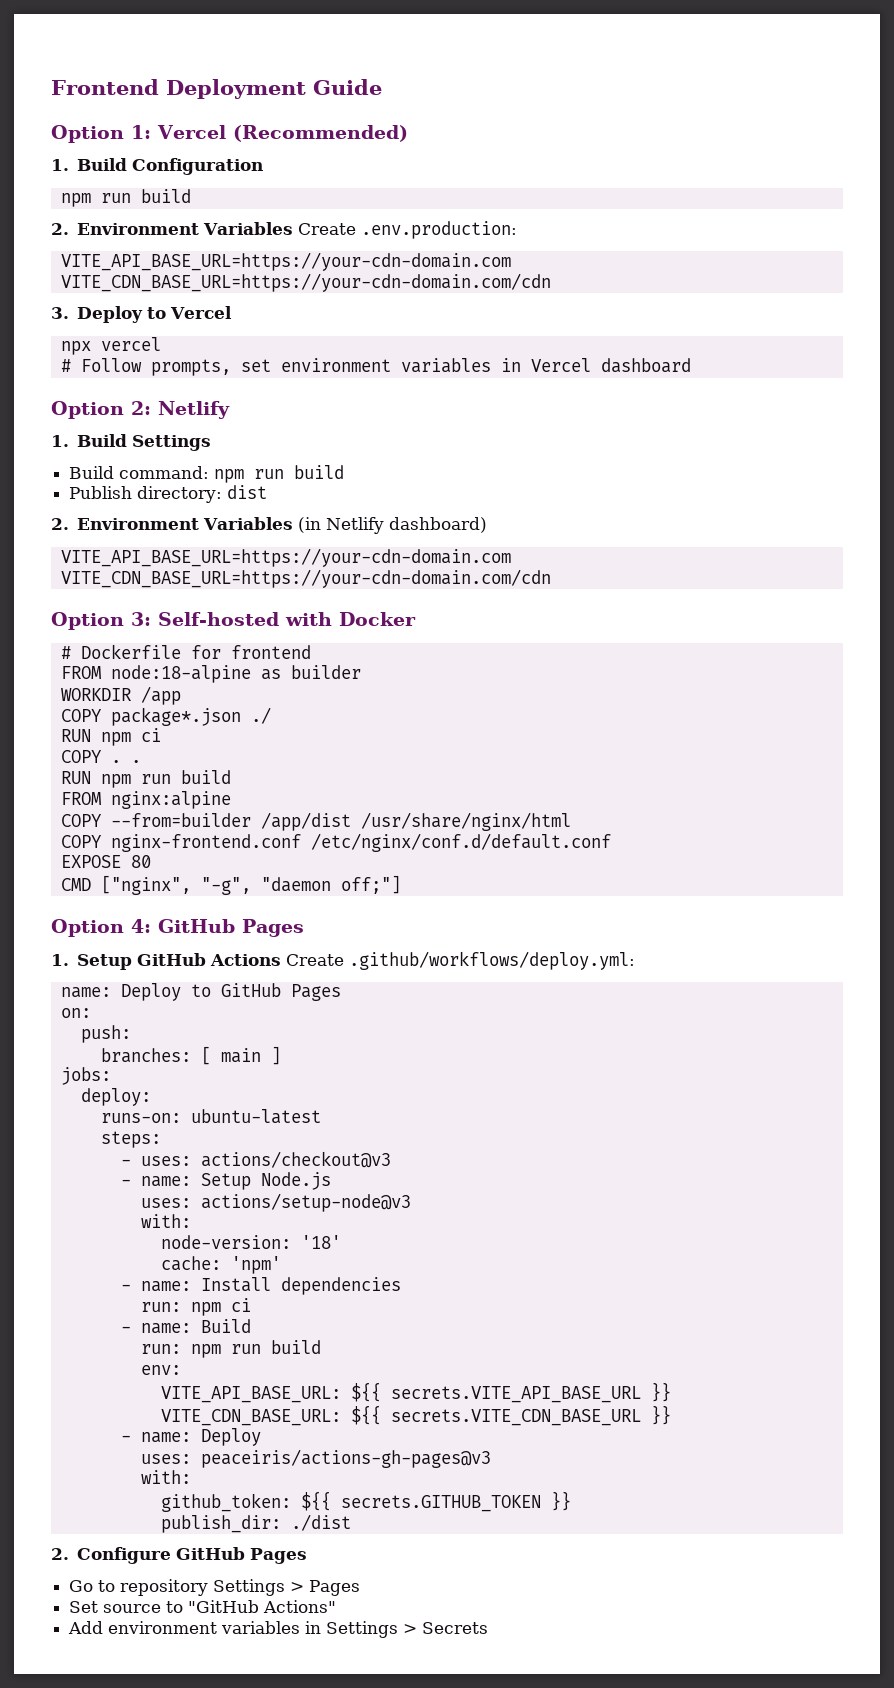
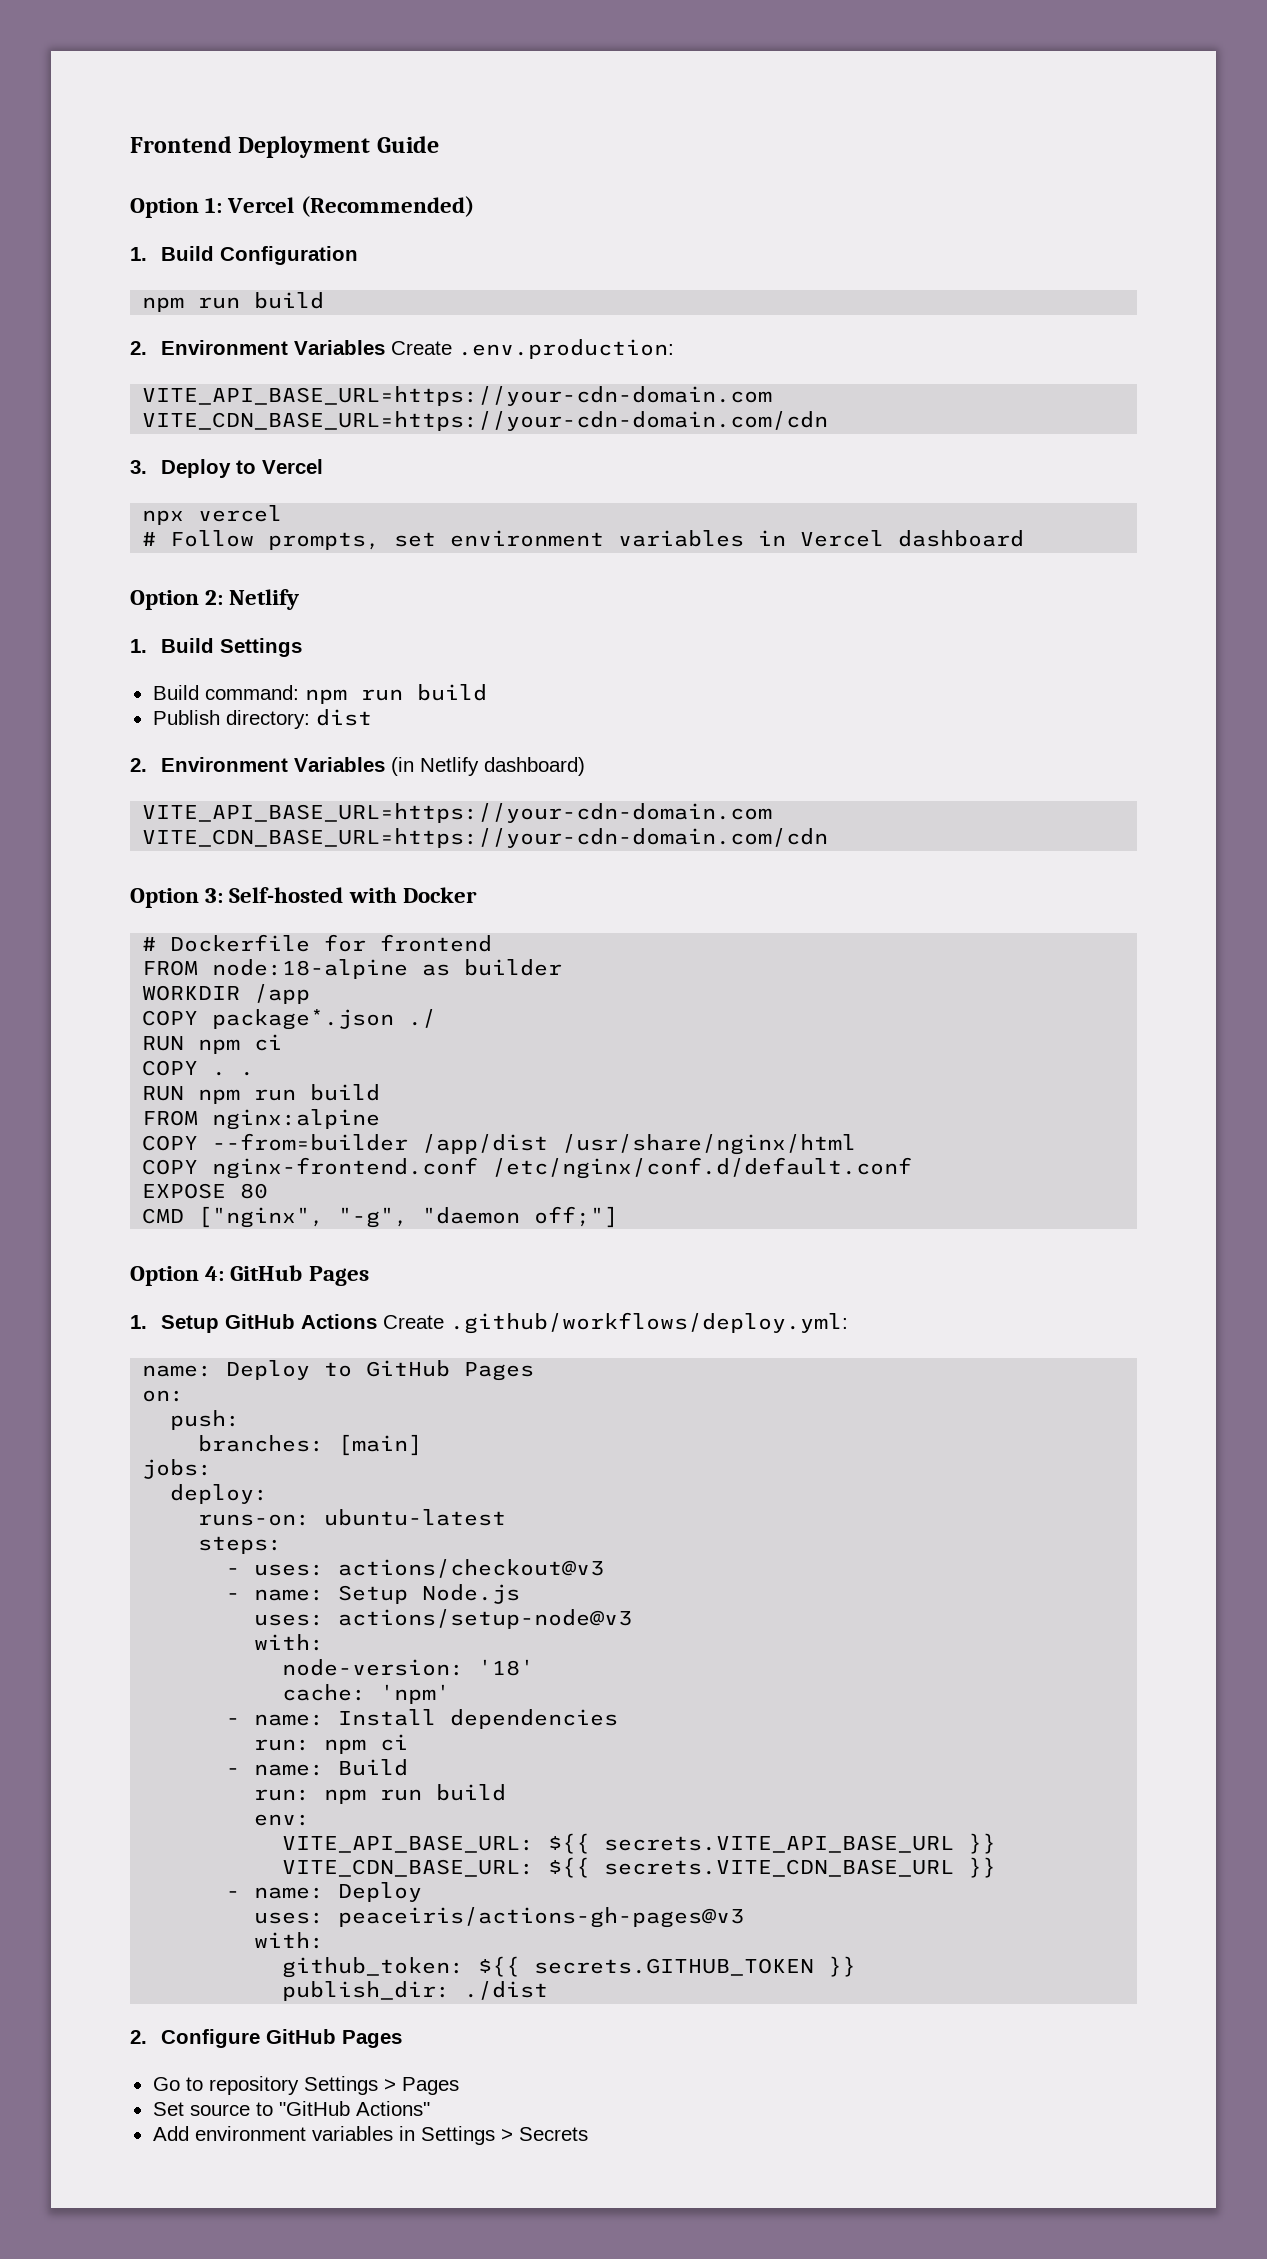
- branches: [ main ]
+ branches: [main]

